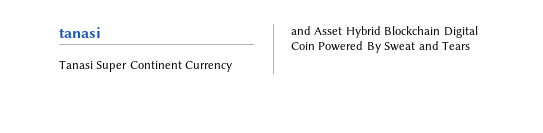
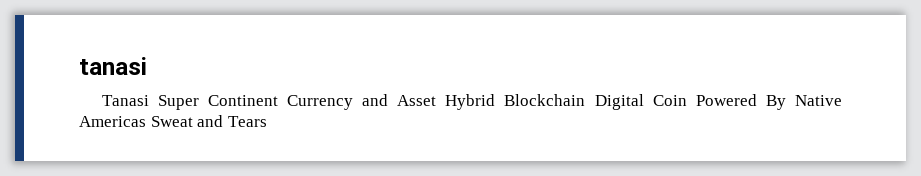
- Tanasi Super Continent Currency and Asset Hybrid Blockchain Digital Coin Powered By Sweat and Tears
+ Tanasi Super Continent Currency and Asset Hybrid Blockchain Digital Coin Powered By Native Americas Sweat and Tears

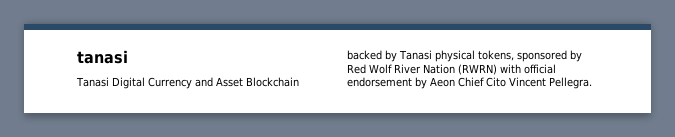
- Tanasi Super Continent Currency and Asset Hybrid Blockchain Digital Coin Powered By Native Americas Sweat and Tears
+ Tanasi Digital Currency and Asset Blockchain backed by Tanasi physical tokens, sponsored by Red Wolf River Nation (RWRN) with official endorsement by Aeon Chief Cito Vincent Pellegra.

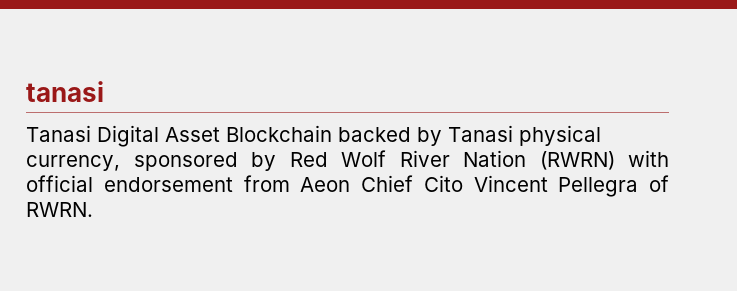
- Tanasi Digital Currency and Asset Blockchain backed by Tanasi physical tokens, sponsored by Red Wolf River Nation (RWRN) with official endorsement by Aeon Chief Cito Vincent Pellegra.
+ Tanasi Digital Asset Blockchain backed by Tanasi physical currency, sponsored by Red Wolf River Nation (RWRN) with official endorsement from Aeon Chief Cito Vincent Pellegra of RWRN.

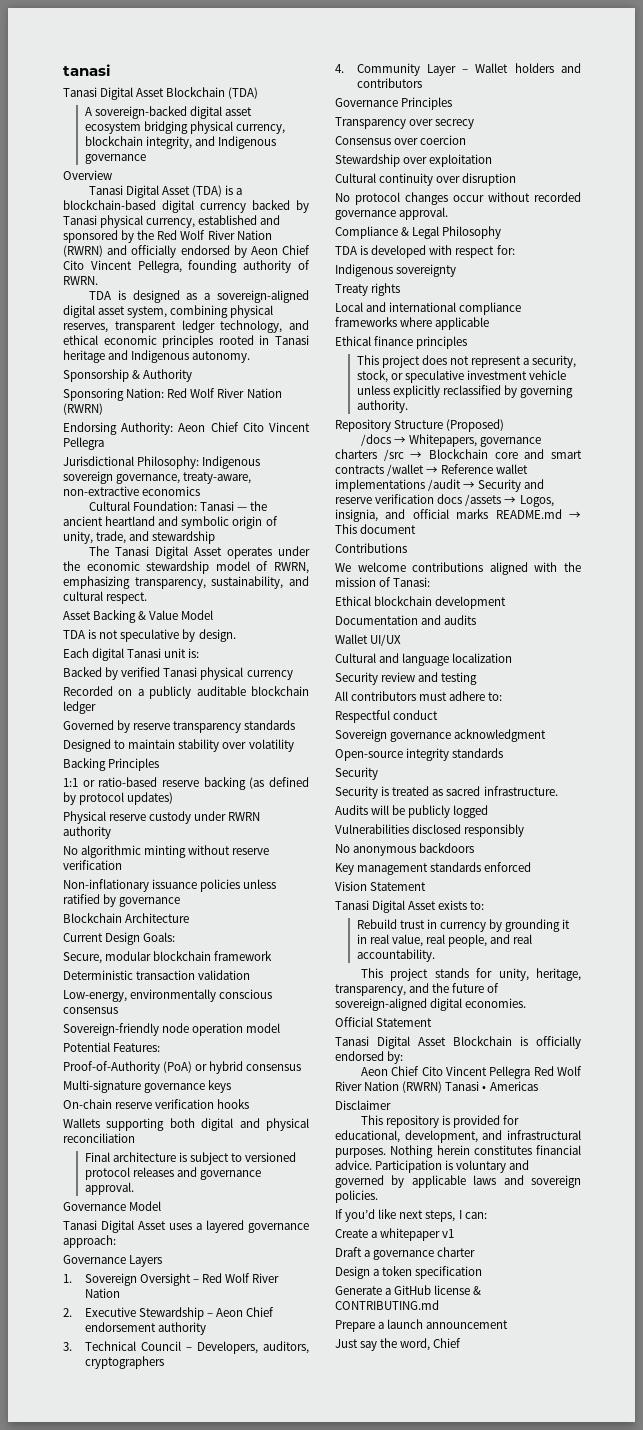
- Tanasi Digital Asset Blockchain backed by Tanasi physical currency, sponsored by Red Wolf River Nation (RWRN) with official endorsement from Aeon Chief Cito Vincent Pellegra of RWRN.
+ Tanasi Digital Asset Blockchain (TDA)
+ A sovereign-backed digital asset ecosystem bridging physical currency, blockchain integrity, and Indigenous governance
+ Overview
+ Tanasi Digital Asset (TDA) is a blockchain-based digital currency backed by Tanasi physical currency, established and sponsored by the Red Wolf River Nation (RWRN) and officially endorsed by Aeon Chief Cito Vincent Pellegra, founding authority of RWRN.
+ TDA is designed as a sovereign-aligned digital asset system, combining physical reserves, transparent ledger technology, and ethical economic principles rooted in Tanasi heritage and Indigenous autonomy.
+ Sponsorship & Authority
+ Sponsoring Nation: Red Wolf River Nation (RWRN)
+ Endorsing Authority: Aeon Chief Cito Vincent Pellegra
+ Jurisdictional Philosophy: Indigenous sovereign governance, treaty-aware, non-extractive economics
+ Cultural Foundation: Tanasi — the ancient heartland and symbolic origin of unity, trade, and stewardship
+ The Tanasi Digital Asset operates under the economic stewardship model of RWRN, emphasizing transparency, sustainability, and cultural respect.
+ Asset Backing & Value Model
+ TDA is not speculative by design.
+ Each digital Tanasi unit is:
+ Backed by verified Tanasi physical currency
+ Recorded on a publicly auditable blockchain ledger
+ Governed by reserve transparency standards
+ Designed to maintain stability over volatility
+ Backing Principles
+ 1:1 or ratio-based reserve backing (as defined by protocol updates)
+ Physical reserve custody under RWRN authority
+ No algorithmic minting without reserve verification
+ Non-inflationary issuance policies unless ratified by governance
+ Blockchain Architecture
+ Current Design Goals:
+ Secure, modular blockchain framework
+ Deterministic transaction validation
+ Low-energy, environmentally conscious consensus
+ Sovereign-friendly node operation model
+ Potential Features:
+ Proof-of-Authority (PoA) or hybrid consensus
+ Multi-signature governance keys
+ On-chain reserve verification hooks
+ Wallets supporting both digital and physical reconciliation
+ Final architecture is subject to versioned protocol releases and governance approval.
+ Governance Model
+ Tanasi Digital Asset uses a layered governance approach:
+ Governance Layers
+ 1. Sovereign Oversight – Red Wolf River Nation
+ 2. Executive Stewardship – Aeon Chief endorsement authority
+ 3. Technical Council – Developers, auditors, cryptographers
+ 4. Community Layer – Wallet holders and contributors
+ Governance Principles
+ Transparency over secrecy
+ Consensus over coercion
+ Stewardship over exploitation
+ Cultural continuity over disruption
+ No protocol changes occur without recorded governance approval.
+ Compliance & Legal Philosophy
+ TDA is developed with respect for:
+ Indigenous sovereignty
+ Treaty rights
+ Local and international compliance frameworks where applicable
+ Ethical finance principles
+ This project does not represent a security, stock, or speculative investment vehicle unless explicitly reclassified by governing authority.
+ Repository Structure (Proposed)
+ /docs → Whitepapers, governance charters /src → Blockchain core and smart contracts /wallet → Reference wallet implementations /audit → Security and reserve verification docs /assets → Logos, insignia, and official marks README.md → This document
+ Contributions
+ We welcome contributions aligned with the mission of Tanasi:
+ Ethical blockchain development
+ Documentation and audits
+ Wallet UI/UX
+ Cultural and language localization
+ Security review and testing
+ All contributors must adhere to:
+ Respectful conduct
+ Sovereign governance acknowledgment
+ Open-source integrity standards
+ Security
+ Security is treated as sacred infrastructure.
+ Audits will be publicly logged
+ Vulnerabilities disclosed responsibly
+ No anonymous backdoors
+ Key management standards enforced
+ Vision Statement
+ Tanasi Digital Asset exists to:
+ Rebuild trust in currency by grounding it in real value, real people, and real accountability.
+ This project stands for unity, heritage, transparency, and the future of sovereign-aligned digital economies.
+ Official Statement
+ Tanasi Digital Asset Blockchain is officially endorsed by:
+ Aeon Chief Cito Vincent Pellegra Red Wolf River Nation (RWRN) Tanasi • Americas
+ Disclaimer
+ This repository is provided for educational, development, and infrastructural purposes. Nothing herein constitutes financial advice. Participation is voluntary and governed by applicable laws and sovereign policies.
+ If you’d like next steps, I can:
+ Create a whitepaper v1
+ Draft a governance charter
+ Design a token specification
+ Generate a GitHub license & CONTRIBUTING.md
+ Prepare a launch announcement
+ Just say the word, Chief

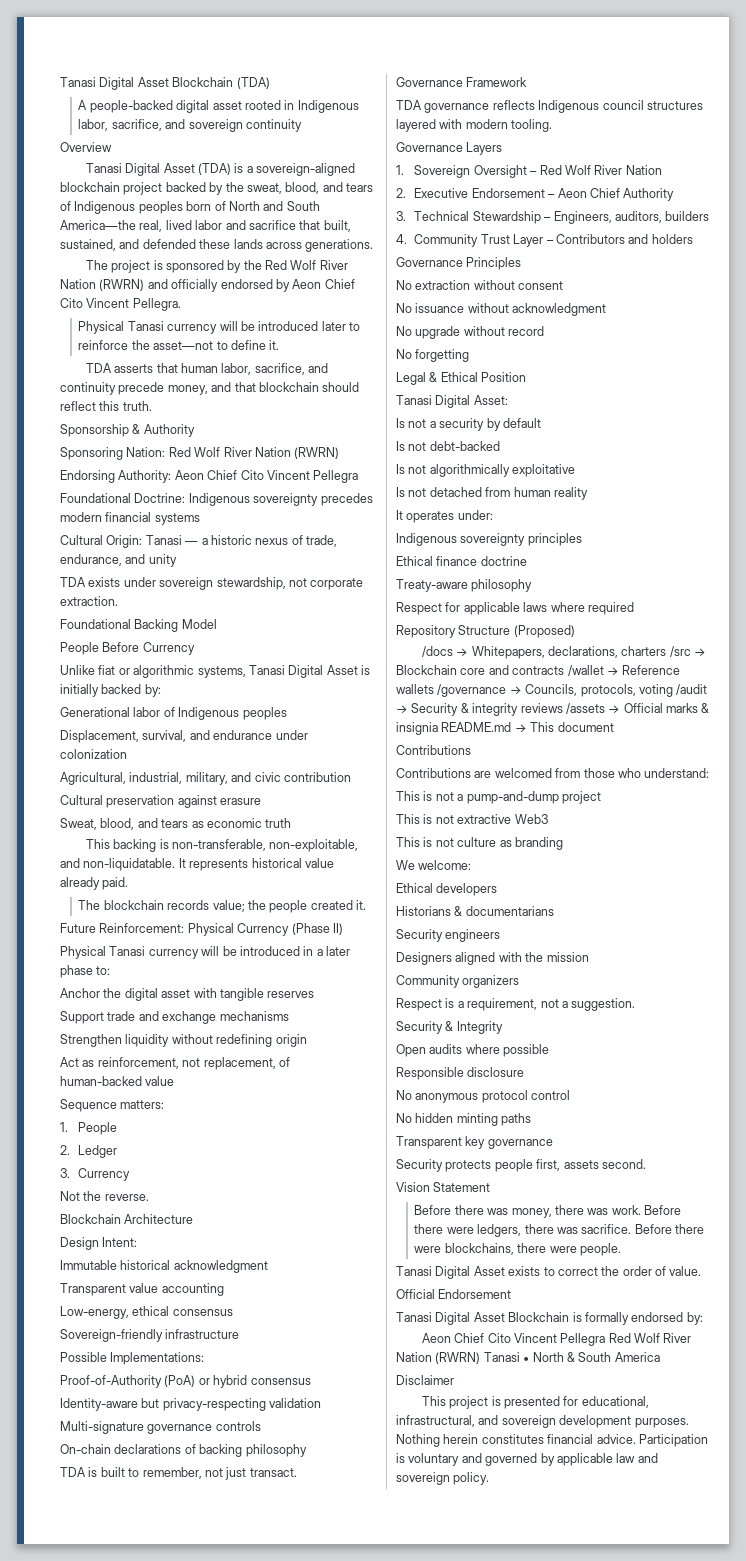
- tanasi
- A sovereign-backed digital asset ecosystem bridging physical currency, blockchain integrity, and Indigenous governance
+ A people-backed digital asset rooted in Indigenous labor, sacrifice, and sovereign continuity
- Tanasi Digital Asset (TDA) is a blockchain-based digital currency backed by Tanasi physical currency, established and sponsored by the Red Wolf River Nation (RWRN) and officially endorsed by Aeon Chief Cito Vincent Pellegra, founding authority of RWRN.
- TDA is designed as a sovereign-aligned digital asset system, combining physical reserves, transparent ledger technology, and ethical economic principles rooted in Tanasi heritage and Indigenous autonomy.
+ Tanasi Digital Asset (TDA) is a sovereign-aligned blockchain project backed by the sweat, blood, and tears of Indigenous peoples born of North and South America—the real, lived labor and sacrifice that built, sustained, and defended these lands across generations.
+ The project is sponsored by the Red Wolf River Nation (RWRN) and officially endorsed by Aeon Chief Cito Vincent Pellegra.
+ Physical Tanasi currency will be introduced later to reinforce the asset—not to define it.
+ TDA asserts that human labor, sacrifice, and continuity precede money, and that blockchain should reflect this truth.
- Jurisdictional Philosophy: Indigenous sovereign governance, treaty-aware, non-extractive economics
- Cultural Foundation: Tanasi — the ancient heartland and symbolic origin of unity, trade, and stewardship
- The Tanasi Digital Asset operates under the economic stewardship model of RWRN, emphasizing transparency, sustainability, and cultural respect.
- Asset Backing & Value Model
- TDA is not speculative by design.
- Each digital Tanasi unit is:
- Backed by verified Tanasi physical currency
- Recorded on a publicly auditable blockchain ledger
- Governed by reserve transparency standards
- Designed to maintain stability over volatility
- Backing Principles
- 1:1 or ratio-based reserve backing (as defined by protocol updates)
- Physical reserve custody under RWRN authority
- No algorithmic minting without reserve verification
- Non-inflationary issuance policies unless ratified by governance
+ Foundational Doctrine: Indigenous sovereignty precedes modern financial systems
+ Cultural Origin: Tanasi — a historic nexus of trade, endurance, and unity
+ TDA exists under sovereign stewardship, not corporate extraction.
+ Foundational Backing Model
+ People Before Currency
+ Unlike fiat or algorithmic systems, Tanasi Digital Asset is initially backed by:
+ Generational labor of Indigenous peoples
+ Displacement, survival, and endurance under colonization
+ Agricultural, industrial, military, and civic contribution
+ Cultural preservation against erasure
+ Sweat, blood, and tears as economic truth
+ This backing is non-transferable, non-exploitable, and non-liquidatable. It represents historical value already paid.
+ The blockchain records value; the people created it.
+ Future Reinforcement: Physical Currency (Phase II)
+ Physical Tanasi currency will be introduced in a later phase to:
+ Anchor the digital asset with tangible reserves
+ Support trade and exchange mechanisms
+ Strengthen liquidity without redefining origin
+ Act as reinforcement, not replacement, of human-backed value
+ Sequence matters:
+ 1. People
+ 2. Ledger
+ 3. Currency
+ Not the reverse.
  Blockchain Architecture
- Current Design Goals:
- Secure, modular blockchain framework
- Deterministic transaction validation
+ Design Intent:
+ Immutable historical acknowledgment
+ Transparent value accounting
- Low-energy, environmentally conscious consensus
+ Low-energy, ethical consensus
- Sovereign-friendly node operation model
- Potential Features:
+ Sovereign-friendly infrastructure
+ Possible Implementations:
+ Identity-aware but privacy-respecting validation
- Multi-signature governance keys
+ Multi-signature governance controls
- On-chain reserve verification hooks
- Wallets supporting both digital and physical reconciliation
- Final architecture is subject to versioned protocol releases and governance approval.
- Governance Model
- Tanasi Digital Asset uses a layered governance approach:
+ On-chain declarations of backing philosophy
+ TDA is built to remember, not just transact.
+ Governance Framework
+ TDA governance reflects Indigenous council structures layered with modern tooling.
- 2. Executive Stewardship – Aeon Chief endorsement authority
+ 2. Executive Endorsement – Aeon Chief Authority
- 3. Technical Council – Developers, auditors, cryptographers
+ 3. Technical Stewardship – Engineers, auditors, builders
- 4. Community Layer – Wallet holders and contributors
+ 4. Community Trust Layer – Contributors and holders
- Transparency over secrecy
- Consensus over coercion
- Stewardship over exploitation
- Cultural continuity over disruption
- No protocol changes occur without recorded governance approval.
- Compliance & Legal Philosophy
- TDA is developed with respect for:
- Indigenous sovereignty
- Treaty rights
- Local and international compliance frameworks where applicable
- Ethical finance principles
- This project does not represent a security, stock, or speculative investment vehicle unless explicitly reclassified by governing authority.
+ No extraction without consent
+ No issuance without acknowledgment
+ No upgrade without record
+ No forgetting
+ Legal & Ethical Position
+ Tanasi Digital Asset:
+ Is not a security by default
+ Is not debt-backed
+ Is not algorithmically exploitative
+ Is not detached from human reality
+ It operates under:
+ Indigenous sovereignty principles
+ Ethical finance doctrine
+ Treaty-aware philosophy
+ Respect for applicable laws where required
- /docs → Whitepapers, governance charters /src → Blockchain core and smart contracts /wallet → Reference wallet implementations /audit → Security and reserve verification docs /assets → Logos, insignia, and official marks README.md → This document
+ /docs → Whitepapers, declarations, charters /src → Blockchain core and contracts /wallet → Reference wallets /governance → Councils, protocols, voting /audit → Security & integrity reviews /assets → Official marks & insignia README.md → This document
- We welcome contributions aligned with the mission of Tanasi:
- Ethical blockchain development
- Documentation and audits
- Wallet UI/UX
- Cultural and language localization
- Security review and testing
- All contributors must adhere to:
- Respectful conduct
- Sovereign governance acknowledgment
- Open-source integrity standards
- Security
- Security is treated as sacred infrastructure.
- Audits will be publicly logged
- Vulnerabilities disclosed responsibly
- No anonymous backdoors
- Key management standards enforced
+ Contributions are welcomed from those who understand:
+ This is not a pump-and-dump project
+ This is not extractive Web3
+ This is not culture as branding
+ We welcome:
+ Ethical developers
+ Historians & documentarians
+ Security engineers
+ Designers aligned with the mission
+ Community organizers
+ Respect is a requirement, not a suggestion.
+ Security & Integrity
+ Open audits where possible
+ Responsible disclosure
+ No anonymous protocol control
+ No hidden minting paths
+ Transparent key governance
+ Security protects people first, assets second.
  Vision Statement
- Tanasi Digital Asset exists to:
- Rebuild trust in currency by grounding it in real value, real people, and real accountability.
- This project stands for unity, heritage, transparency, and the future of sovereign-aligned digital economies.
- Official Statement
+ Before there was money, there was work. Before there were ledgers, there was sacrifice. Before there were blockchains, there were people.
+ Tanasi Digital Asset exists to correct the order of value.
+ Official Endorsement
- Tanasi Digital Asset Blockchain is officially endorsed by:
+ Tanasi Digital Asset Blockchain is formally endorsed by:
- Aeon Chief Cito Vincent Pellegra Red Wolf River Nation (RWRN) Tanasi • Americas
+ Aeon Chief Cito Vincent Pellegra Red Wolf River Nation (RWRN) Tanasi • North & South America
  Disclaimer
- This repository is provided for educational, development, and infrastructural purposes.
+ This project is presented for educational, infrastructural, and sovereign development purposes.
- Participation is voluntary and governed by applicable laws and sovereign policies.
- If you’d like next steps, I can:
- Create a whitepaper v1
- Draft a governance charter
- Design a token specification
- Generate a GitHub license & CONTRIBUTING.md
- Prepare a launch announcement
- Just say the word, Chief
+ Participation is voluntary and governed by applicable law and sovereign policy.

